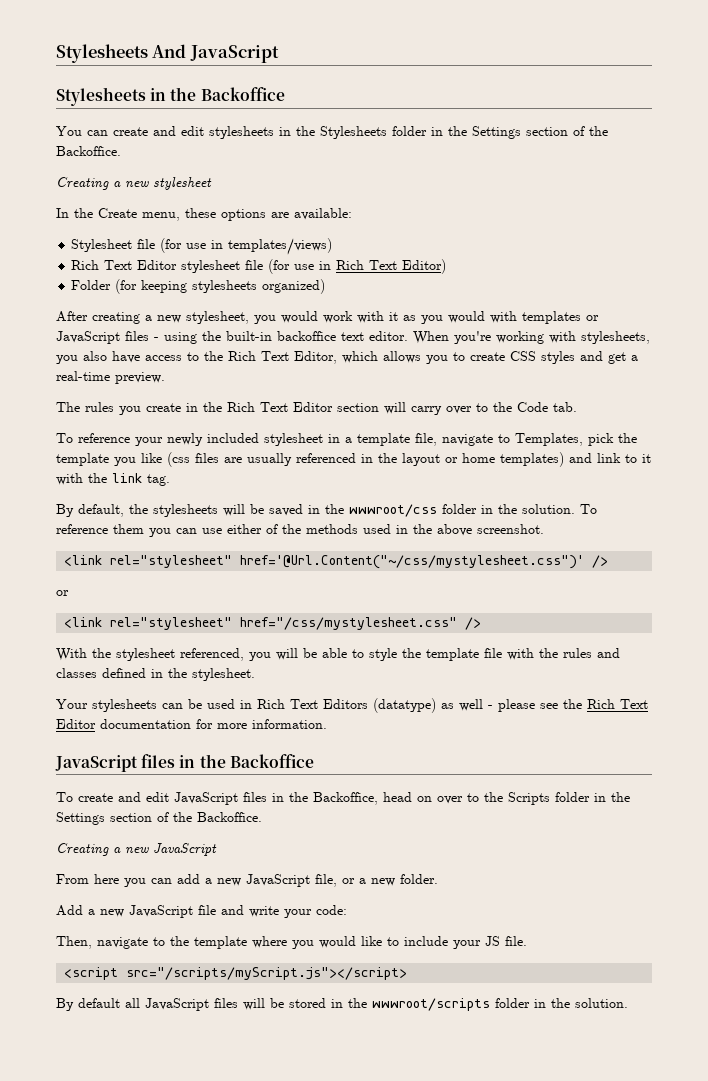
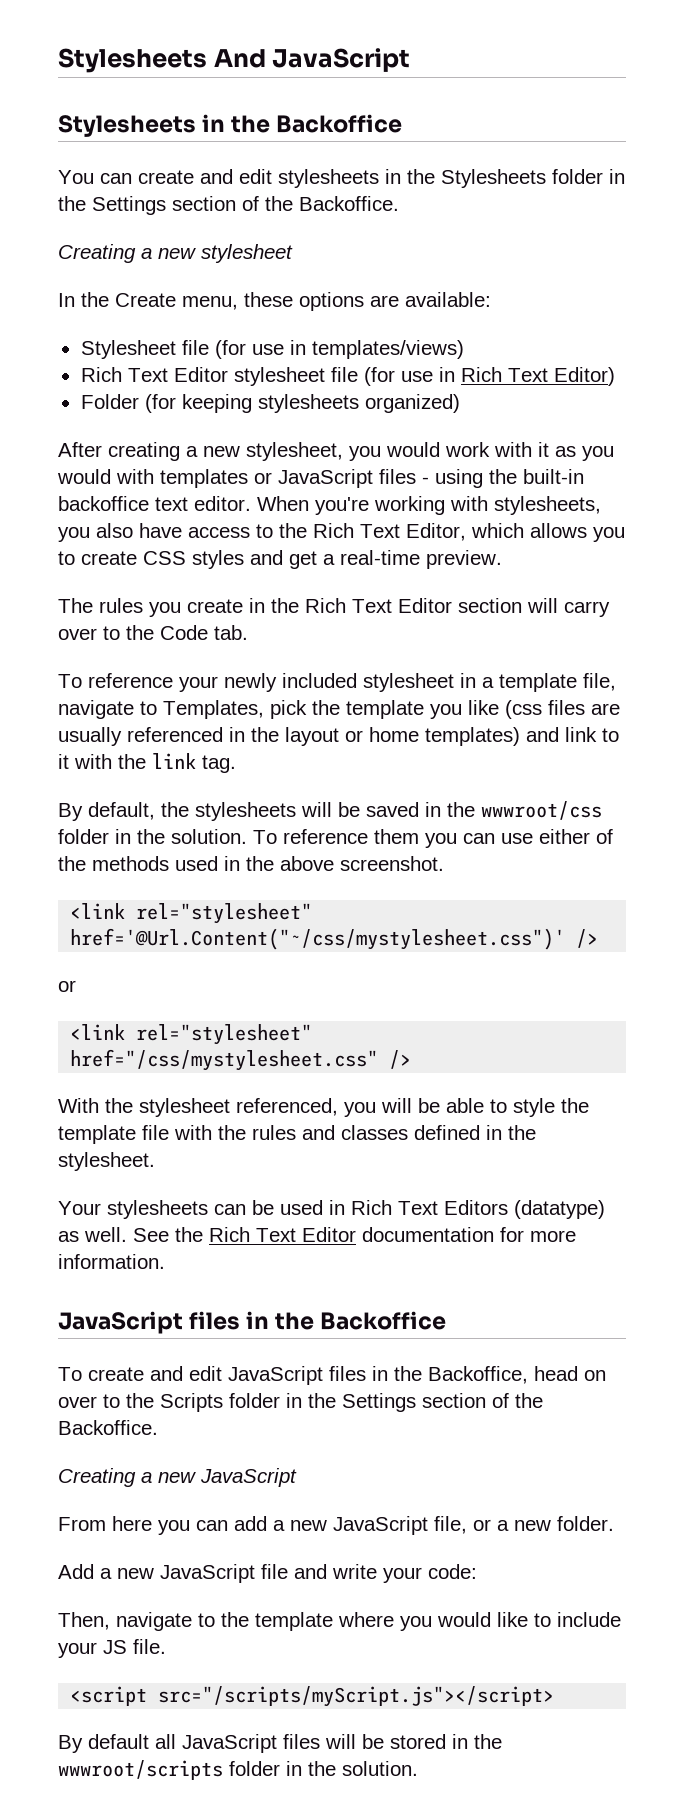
- Your stylesheets can be used in Rich Text Editors (datatype) as well - please see the Rich Text Editor documentation for more information.
+ Your stylesheets can be used in Rich Text Editors (datatype) as well. See the Rich Text Editor documentation for more information.

